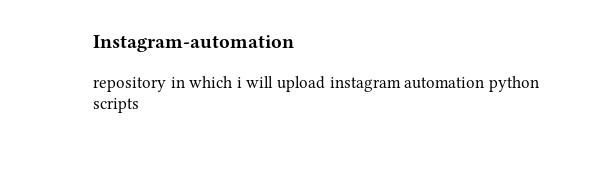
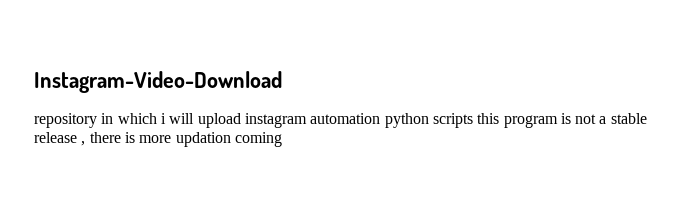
- Instagram-automation
+ Instagram-Video-Download
- repository in which i will upload instagram automation python scripts
+ repository in which i will upload instagram automation python scripts this program is not a stable release , there is more updation coming

